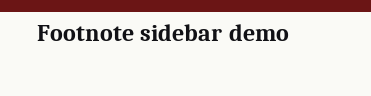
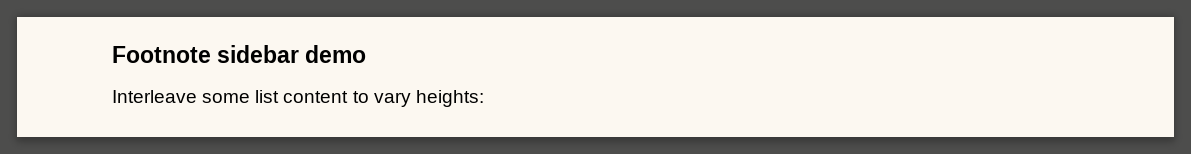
+ Interleave some list content to vary heights:

